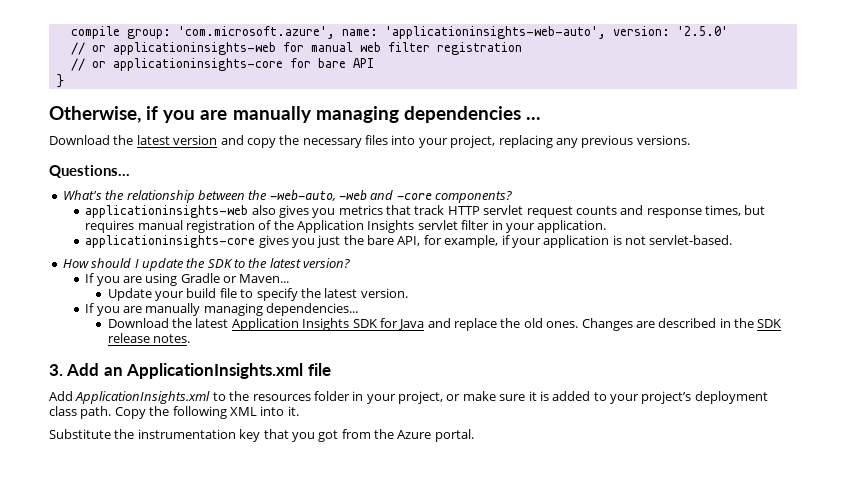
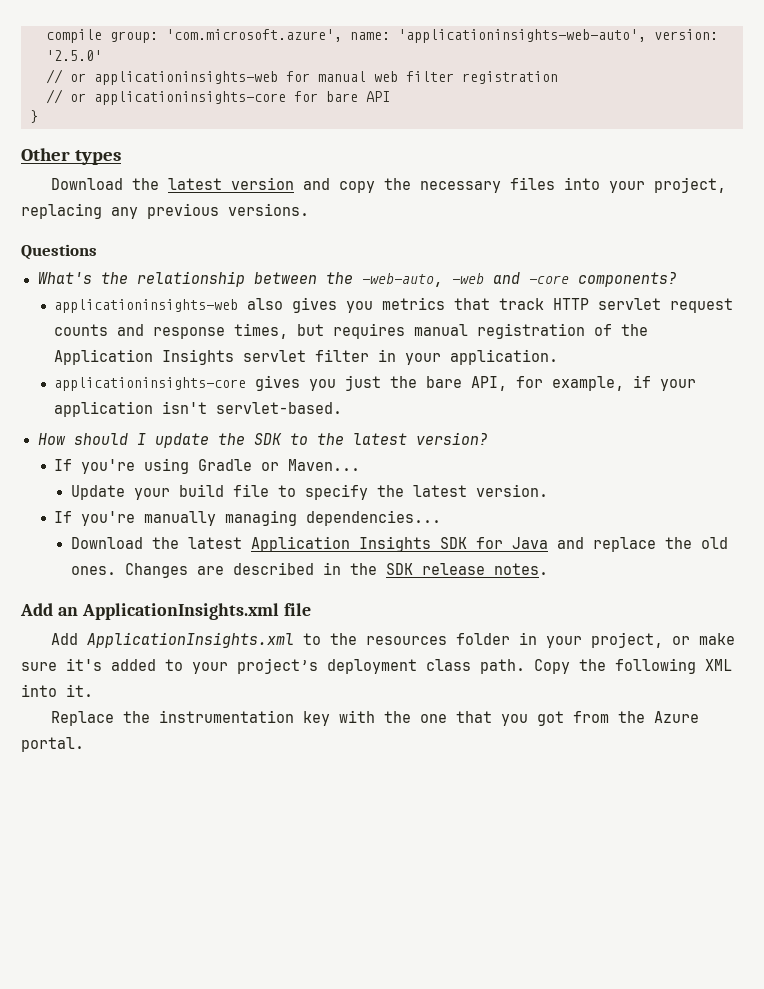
- Otherwise, if you are manually managing dependencies ...
+ Other types
- Questions...
+ Questions
- applicationinsights-core gives you just the bare API, for example, if your application is not servlet-based.
+ applicationinsights-core gives you just the bare API, for example, if your application isn't servlet-based.
- If you are using Gradle or Maven...
+ If you're using Gradle or Maven...
- If you are manually managing dependencies...
+ If you're manually managing dependencies...
- 3. Add an ApplicationInsights.xml file
+ Add an ApplicationInsights.xml file
- Add ApplicationInsights.xml to the resources folder in your project, or make sure it is added to your project’s deployment class path.
+ Add ApplicationInsights.xml to the resources folder in your project, or make sure it's added to your project’s deployment class path.
- Substitute the instrumentation key that you got from the Azure portal.
+ Replace the instrumentation key with the one that you got from the Azure portal.

